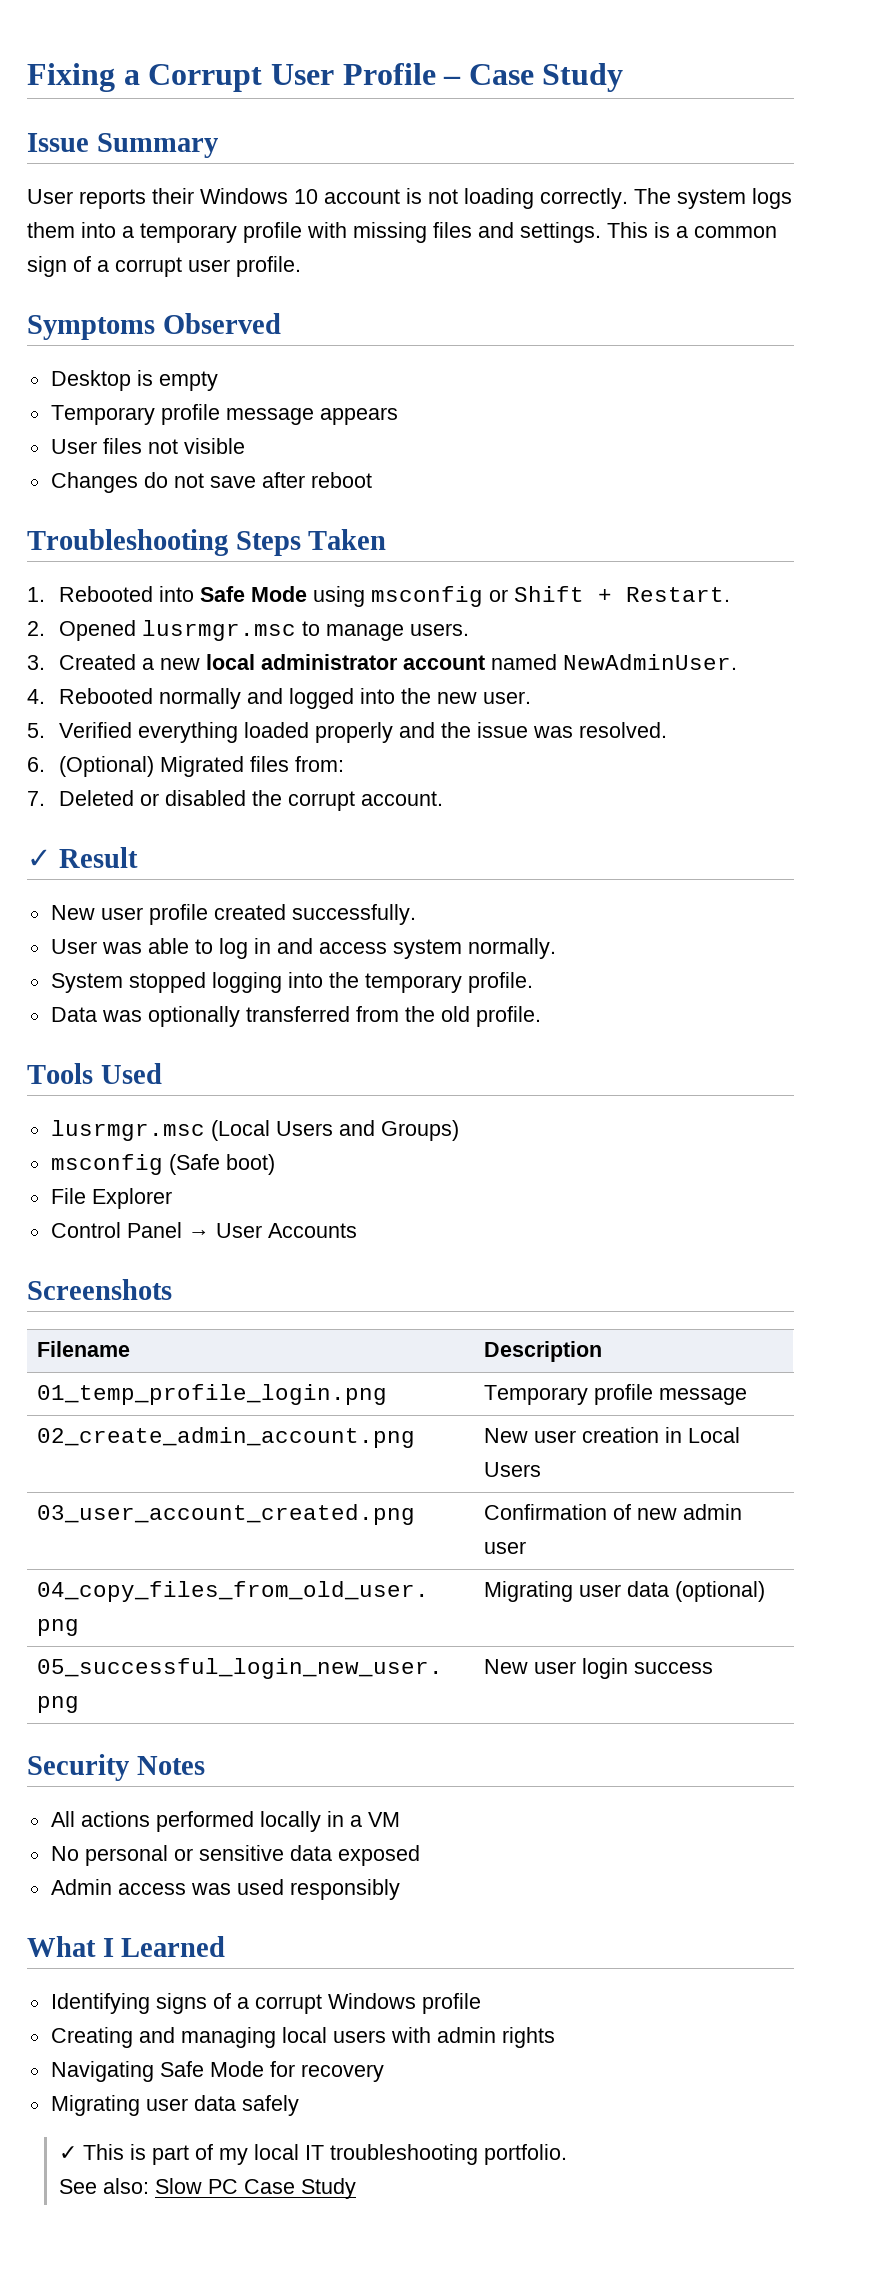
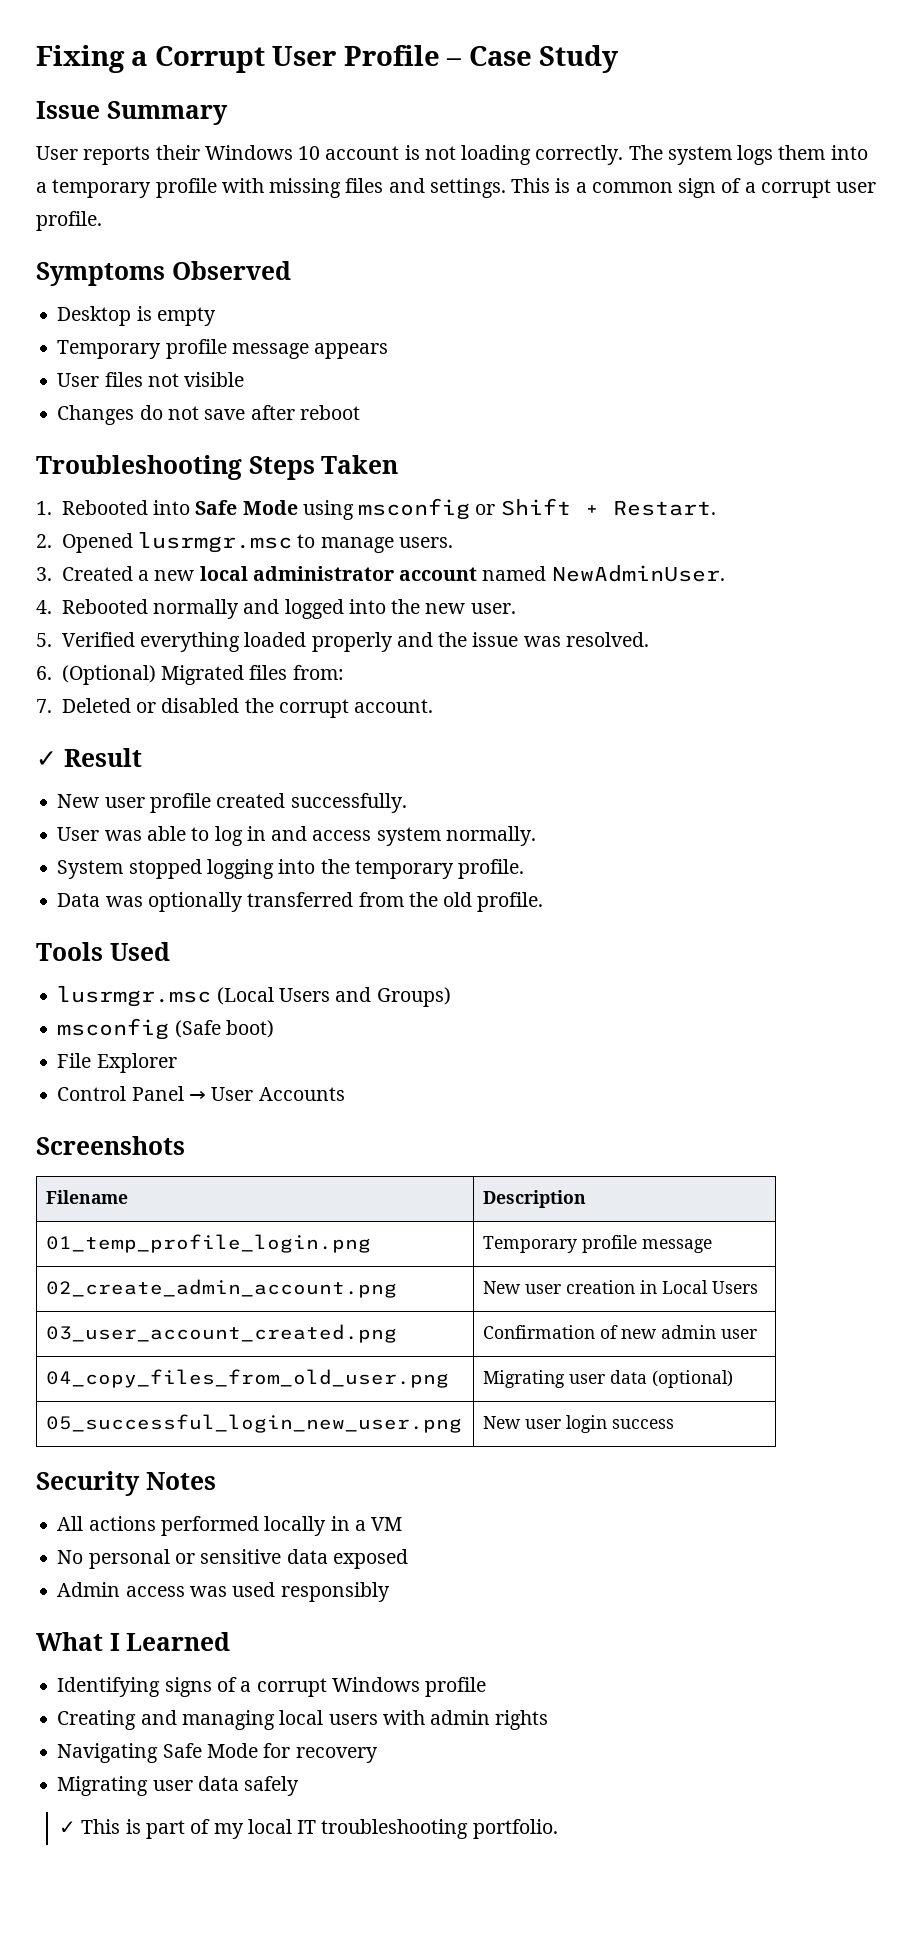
- See also: Slow PC Case Study

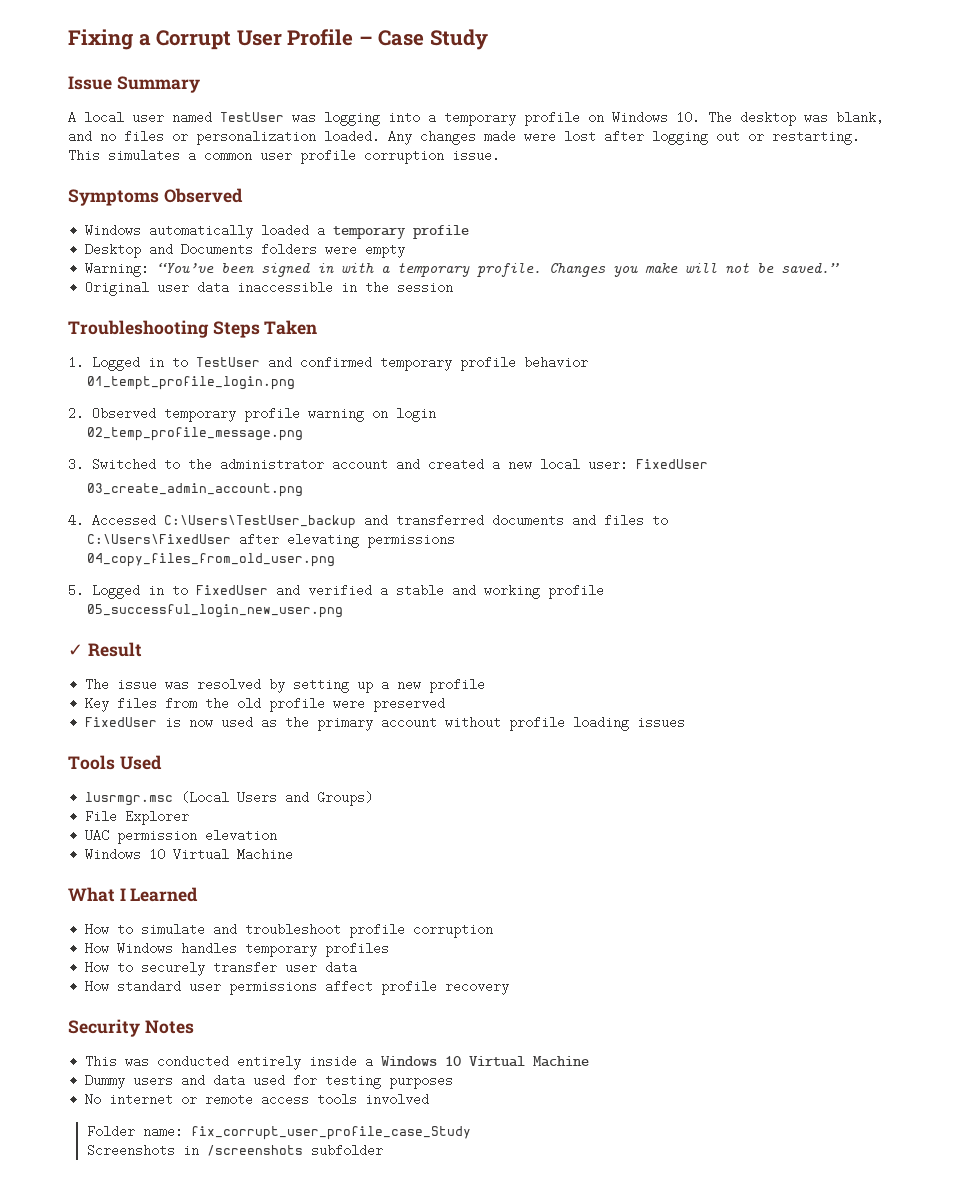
- User reports their Windows 10 account is not loading correctly. The system logs them into a temporary profile with missing files and settings. This is a common sign of a corrupt user profile.
+ A local user named TestUser was logging into a temporary profile on Windows 10. The desktop was blank, and no files or personalization loaded. Any changes made were lost after logging out or restarting. This simulates a common user profile corruption issue.
  Symptoms Observed
- Desktop is empty
- Temporary profile message appears
- User files not visible
- Changes do not save after reboot
+ Windows automatically loaded a temporary profile
+ Desktop and Documents folders were empty
+ Warning: “You’ve been signed in with a temporary profile. Changes you make will not be saved.”
+ Original user data inaccessible in the session
  Troubleshooting Steps Taken
- 1. Rebooted into Safe Mode using msconfig or Shift + Restart.
- 2. Opened lusrmgr.msc to manage users.
- 3. Created a new local administrator account named NewAdminUser.
- 4. Rebooted normally and logged into the new user.
- 5. Verified everything loaded properly and the issue was resolved.
- 6. (Optional) Migrated files from:
- 7. Deleted or disabled the corrupt account.
+ 1. Logged in to TestUser and confirmed temporary profile behavior
+ 01_tempt_profile_login.png
+ 2. Observed temporary profile warning on login
+ 02_temp_profile_message.png
+ 3. Switched to the administrator account and created a new local user: FixedUser
+ 03_create_admin_account.png
+ 4. Accessed C:\Users\TestUser_backup and transferred documents and files to
+ C:\Users\FixedUser after elevating permissions
+ 04_copy_files_from_old_user.png
+ 5. Logged in to FixedUser and verified a stable and working profile
+ 05_successful_login_new_user.png
  ✓ Result
- New user profile created successfully.
- User was able to log in and access system normally.
- System stopped logging into the temporary profile.
- Data was optionally transferred from the old profile.
+ The issue was resolved by setting up a new profile
+ Key files from the old profile were preserved
+ FixedUser is now used as the primary account without profile loading issues
- msconfig (Safe boot)
- Control Panel → User Accounts
- Screenshots
- Filename | Description
- 01_temp_profile_login.png | Temporary profile message
- 02_create_admin_account.png | New user creation in Local Users
- 03_user_account_created.png | Confirmation of new admin user
- 04_copy_files_from_old_user.png | Migrating user data (optional)
- 05_successful_login_new_user.png | New user login success
+ UAC permission elevation
+ Windows 10 Virtual Machine
+ What I Learned
+ How to simulate and troubleshoot profile corruption
+ How Windows handles temporary profiles
+ How to securely transfer user data
+ How standard user permissions affect profile recovery
  Security Notes
- All actions performed locally in a VM
- No personal or sensitive data exposed
- Admin access was used responsibly
- What I Learned
- Identifying signs of a corrupt Windows profile
- Creating and managing local users with admin rights
- Navigating Safe Mode for recovery
- Migrating user data safely
- ✓ This is part of my local IT troubleshooting portfolio.
+ This was conducted entirely inside a Windows 10 Virtual Machine
+ Dummy users and data used for testing purposes
+ No internet or remote access tools involved
+ Folder name: fix_corrupt_user_profile_case_Study
+ Screenshots in /screenshots subfolder

